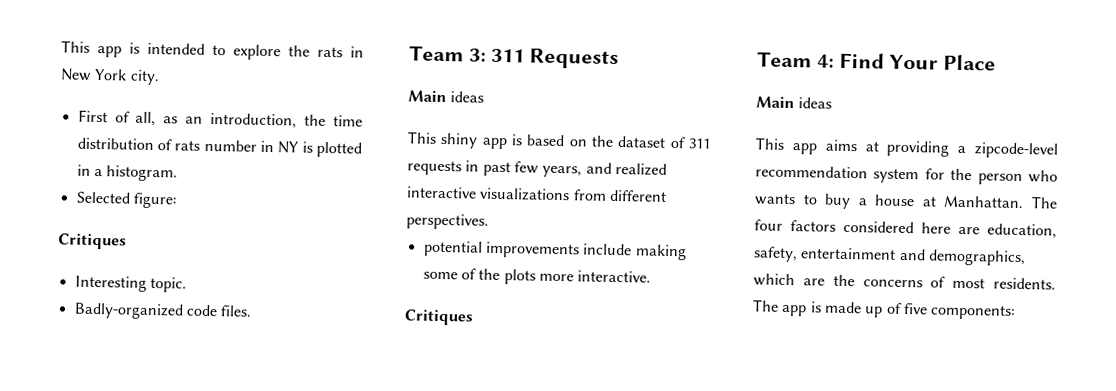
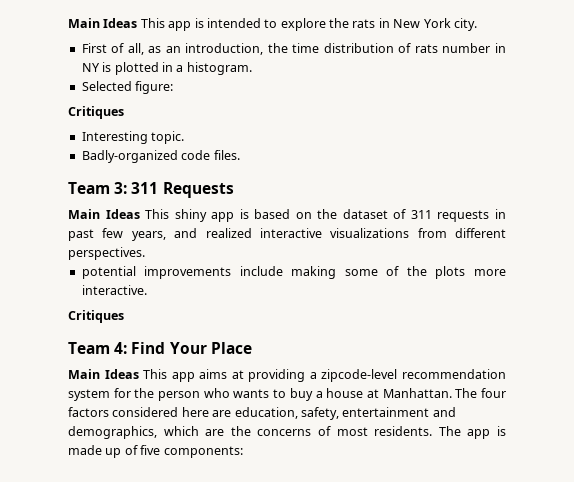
- This app is intended to explore the rats in New York city.
+ Main Ideas This app is intended to explore the rats in New York city.
  Team 3: 311 Requests
- Main ideas
- This shiny app is based on the dataset of 311 requests in past few years, and realized interactive visualizations from different perspectives.
+ Main Ideas This shiny app is based on the dataset of 311 requests in past few years, and realized interactive visualizations from different perspectives.
  Team 4: Find Your Place
- Main ideas
- This app aims at providing a zipcode-level recommendation system for the person who wants to buy a house at Manhattan.
+ Main Ideas This app aims at providing a zipcode-level recommendation system for the person who wants to buy a house at Manhattan.

